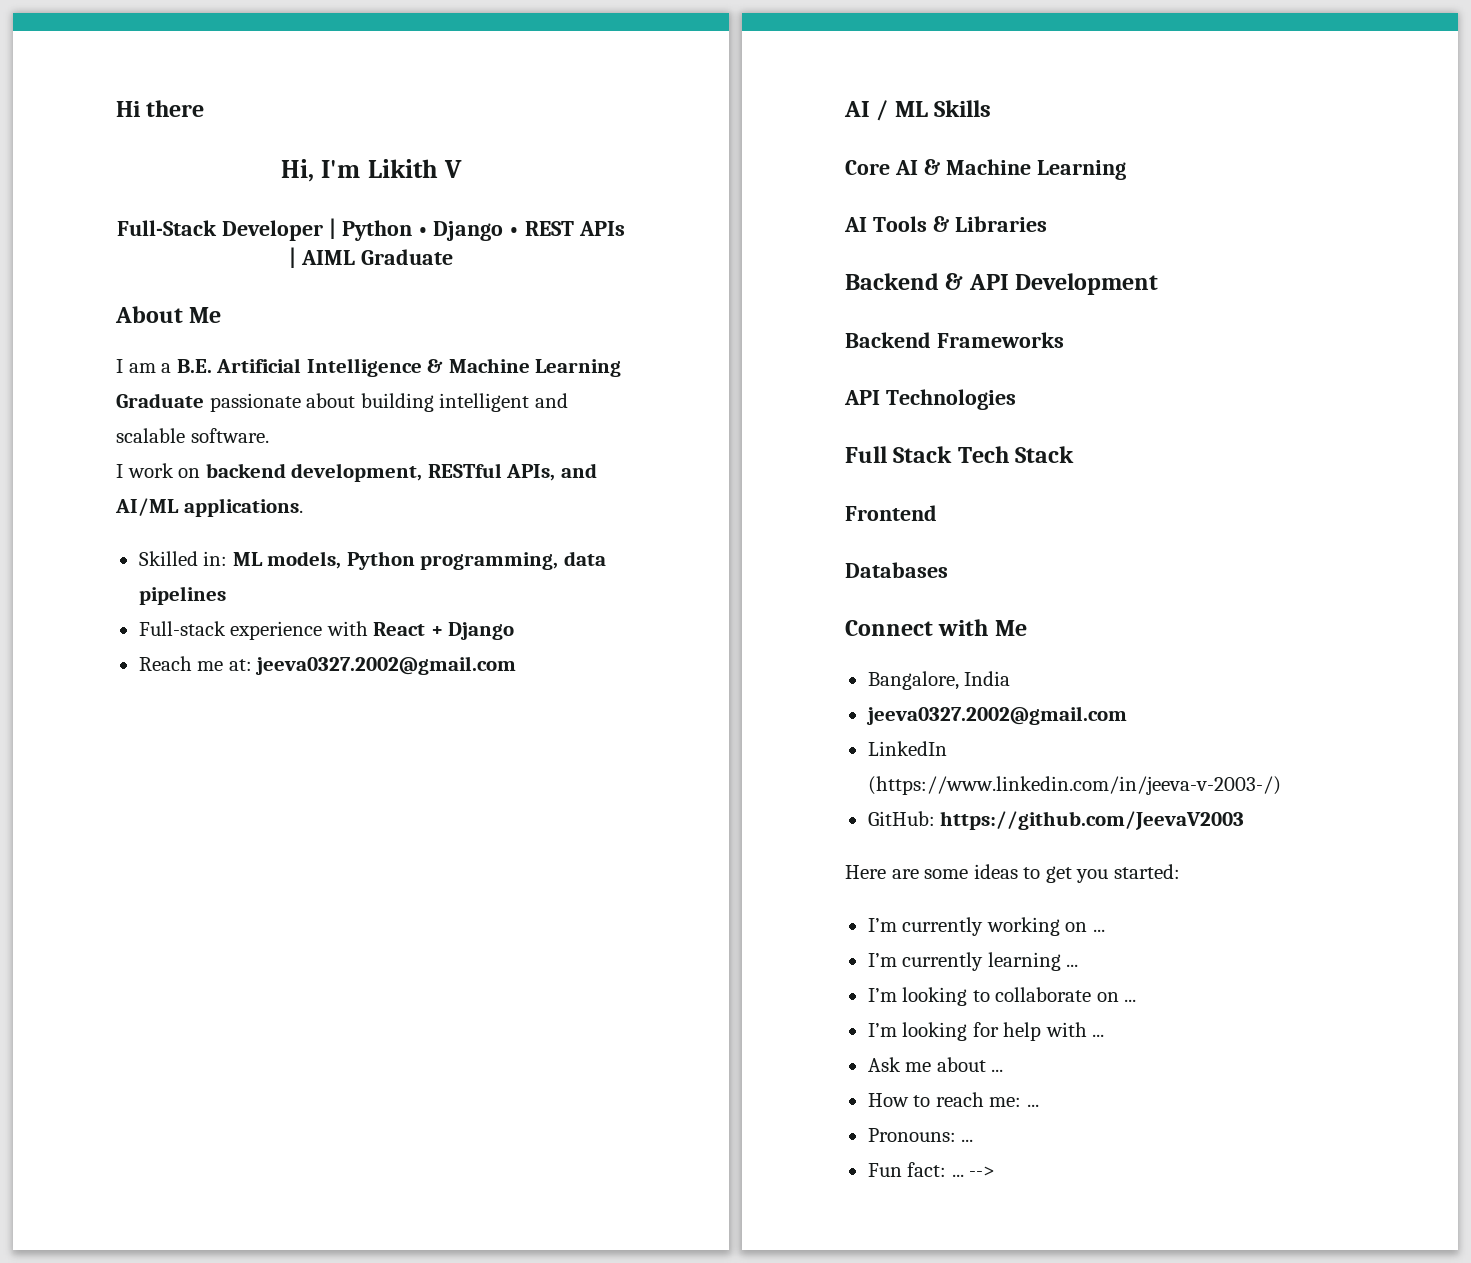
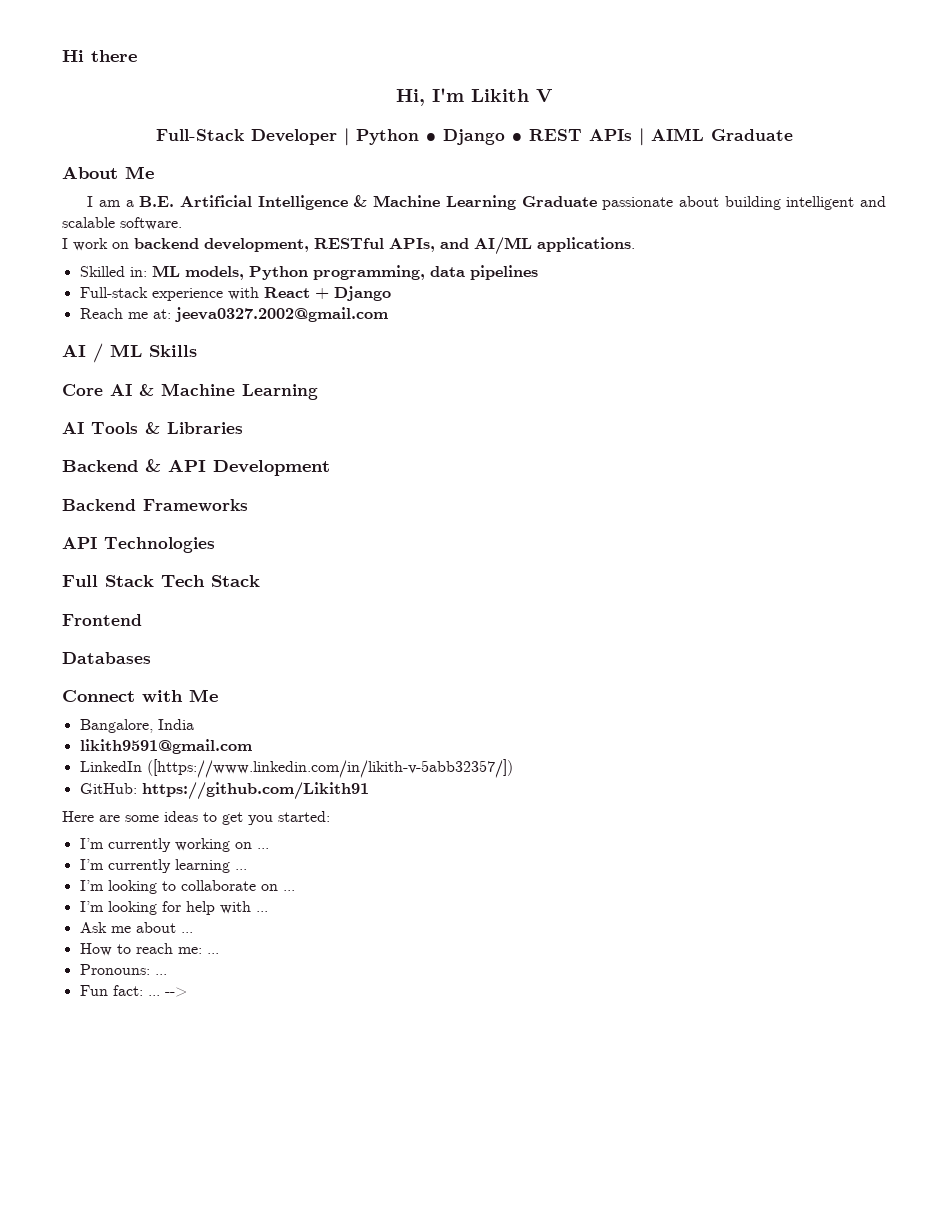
  Bangalore, India
- jeeva0327.2002@gmail.com
+ likith9591@gmail.com
- LinkedIn (https://www.linkedin.com/in/jeeva-v-2003-/)
+ LinkedIn ([https://www.linkedin.com/in/likith-v-5abb32357/])
- GitHub: https://github.com/JeevaV2003
+ GitHub: https://github.com/Likith91

